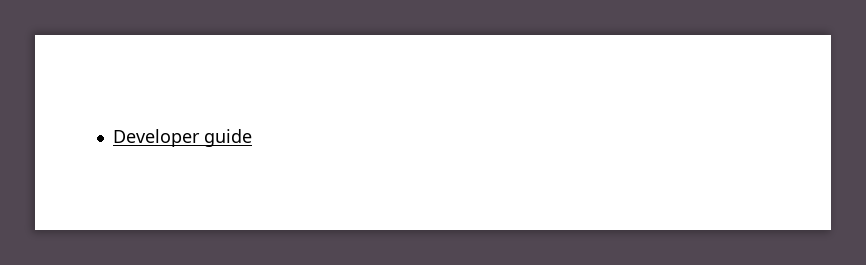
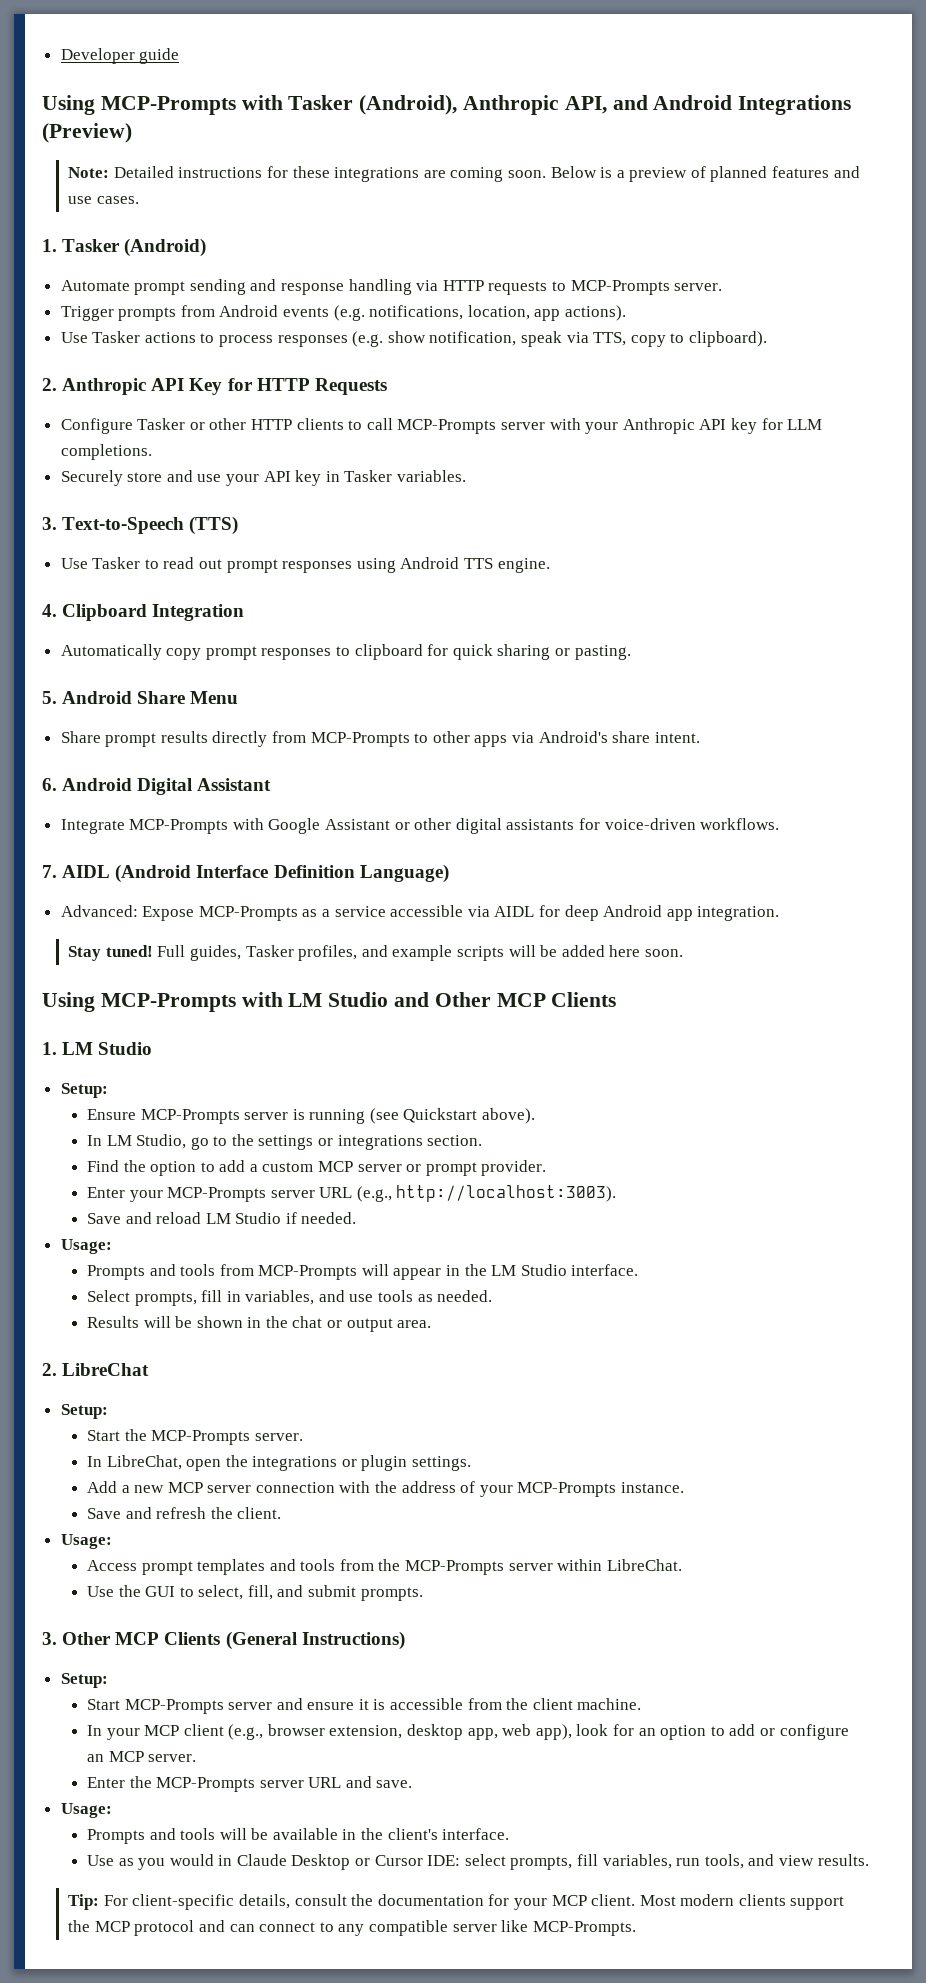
+ Using MCP-Prompts with Tasker (Android), Anthropic API, and Android Integrations (Preview)
+ Note: Detailed instructions for these integrations are coming soon. Below is a preview of planned features and use cases.
+ 1. Tasker (Android)
+ Automate prompt sending and response handling via HTTP requests to MCP-Prompts server.
+ Trigger prompts from Android events (e.g. notifications, location, app actions).
+ Use Tasker actions to process responses (e.g. show notification, speak via TTS, copy to clipboard).
+ 2. Anthropic API Key for HTTP Requests
+ Configure Tasker or other HTTP clients to call MCP-Prompts server with your Anthropic API key for LLM completions.
+ Securely store and use your API key in Tasker variables.
+ 3. Text-to-Speech (TTS)
+ Use Tasker to read out prompt responses using Android TTS engine.
+ 4. Clipboard Integration
+ Automatically copy prompt responses to clipboard for quick sharing or pasting.
+ 5. Android Share Menu
+ Share prompt results directly from MCP-Prompts to other apps via Android's share intent.
+ 6. Android Digital Assistant
+ Integrate MCP-Prompts with Google Assistant or other digital assistants for voice-driven workflows.
+ 7. AIDL (Android Interface Definition Language)
+ Advanced: Expose MCP-Prompts as a service accessible via AIDL for deep Android app integration.
+ Stay tuned! Full guides, Tasker profiles, and example scripts will be added here soon.
+ Using MCP-Prompts with LM Studio and Other MCP Clients
+ 1. LM Studio
+ Setup:
+ Ensure MCP-Prompts server is running (see Quickstart above).
+ In LM Studio, go to the settings or integrations section.
+ Find the option to add a custom MCP server or prompt provider.
+ Enter your MCP-Prompts server URL (e.g., http://localhost:3003).
+ Save and reload LM Studio if needed.
+ Usage:
+ Prompts and tools from MCP-Prompts will appear in the LM Studio interface.
+ Select prompts, fill in variables, and use tools as needed.
+ Results will be shown in the chat or output area.
+ 2. LibreChat
+ Setup:
+ Start the MCP-Prompts server.
+ In LibreChat, open the integrations or plugin settings.
+ Add a new MCP server connection with the address of your MCP-Prompts instance.
+ Save and refresh the client.
+ Usage:
+ Access prompt templates and tools from the MCP-Prompts server within LibreChat.
+ Use the GUI to select, fill, and submit prompts.
+ 3. Other MCP Clients (General Instructions)
+ Setup:
+ Start MCP-Prompts server and ensure it is accessible from the client machine.
+ In your MCP client (e.g., browser extension, desktop app, web app), look for an option to add or configure an MCP server.
+ Enter the MCP-Prompts server URL and save.
+ Usage:
+ Prompts and tools will be available in the client's interface.
+ Use as you would in Claude Desktop or Cursor IDE: select prompts, fill variables, run tools, and view results.
+ Tip: For client-specific details, consult the documentation for your MCP client. Most modern clients support the MCP protocol and can connect to any compatible server like MCP-Prompts.

